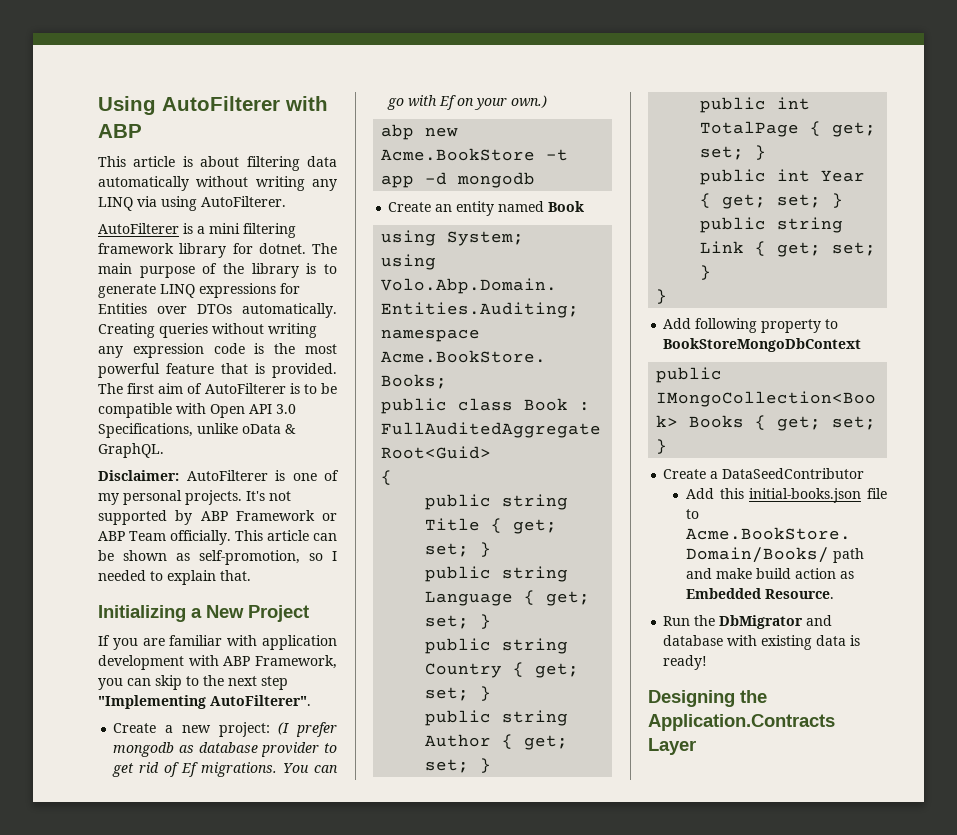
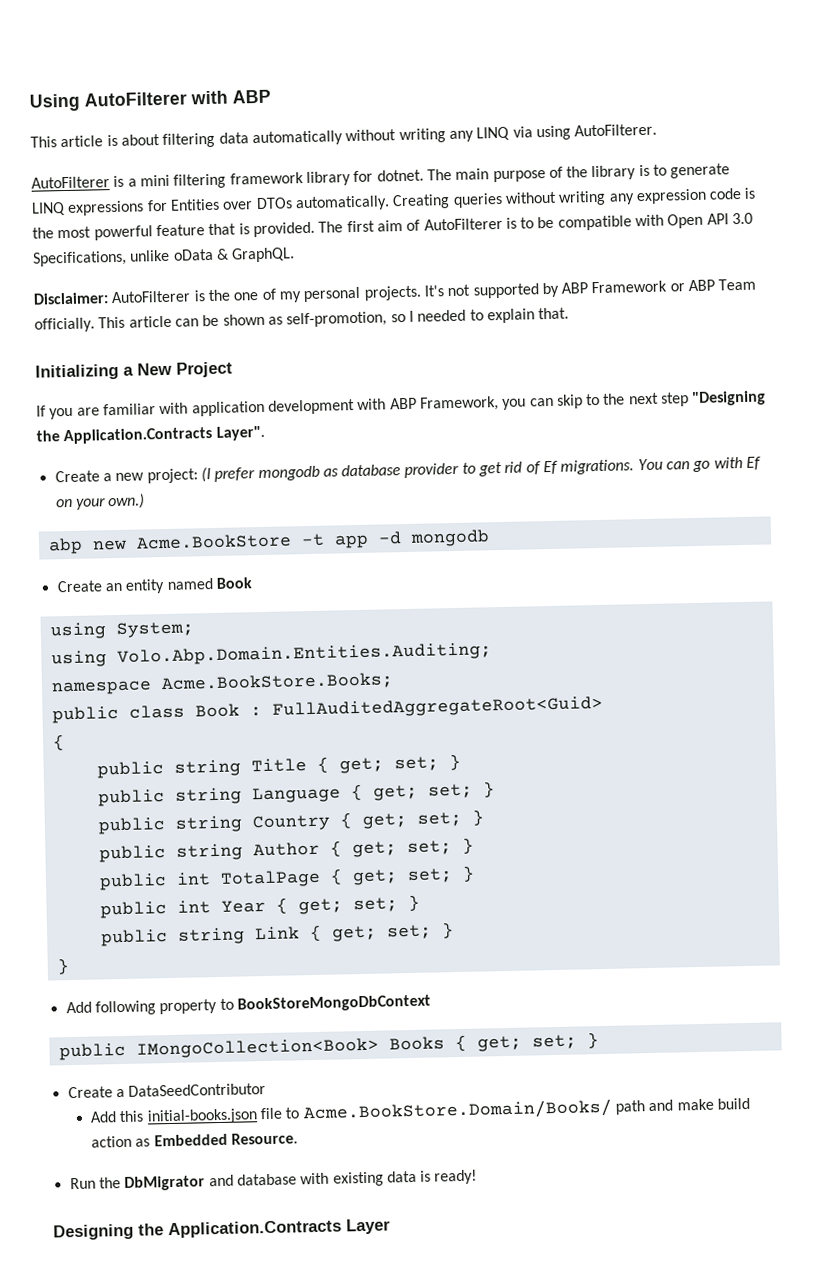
- Disclaimer: AutoFilterer is one of my personal projects.
+ Disclaimer: AutoFilterer is the one of my personal projects.
- If you are familiar with application development with ABP Framework, you can skip to the next step "Implementing AutoFilterer".
+ If you are familiar with application development with ABP Framework, you can skip to the next step "Designing the Application.Contracts Layer".

